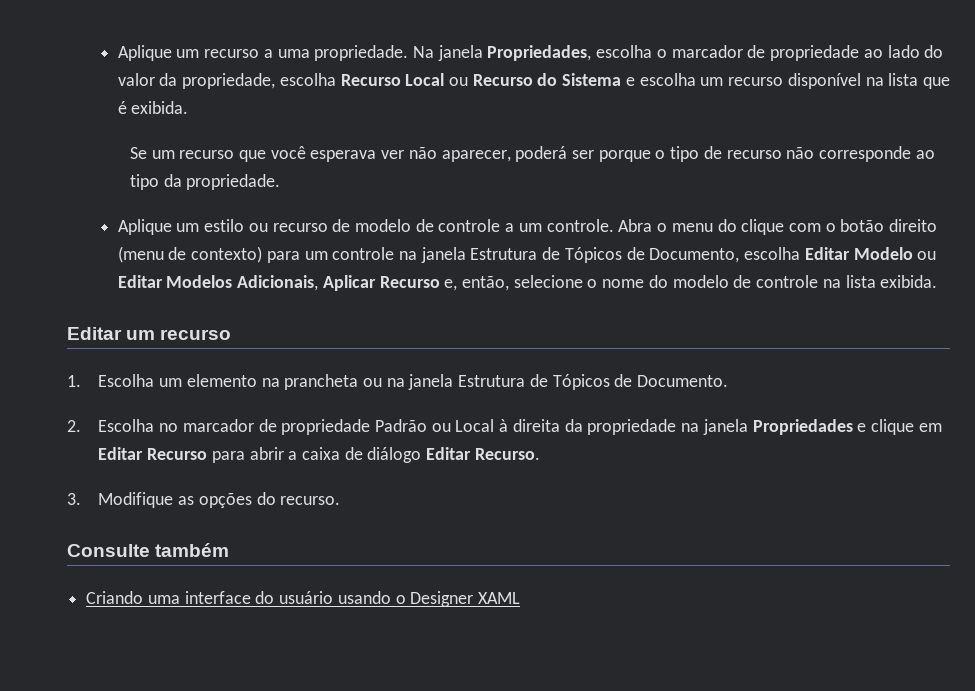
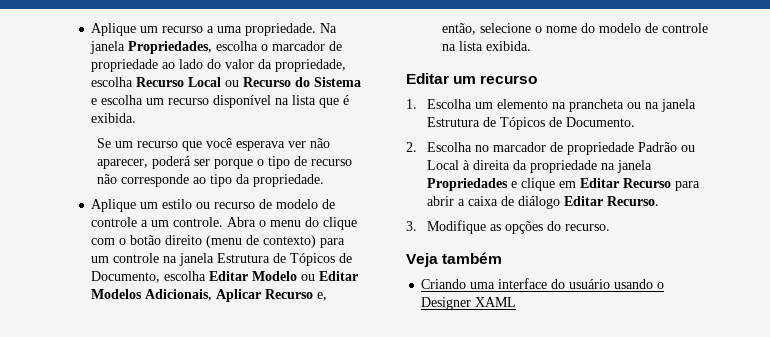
- Consulte também
+ Veja também

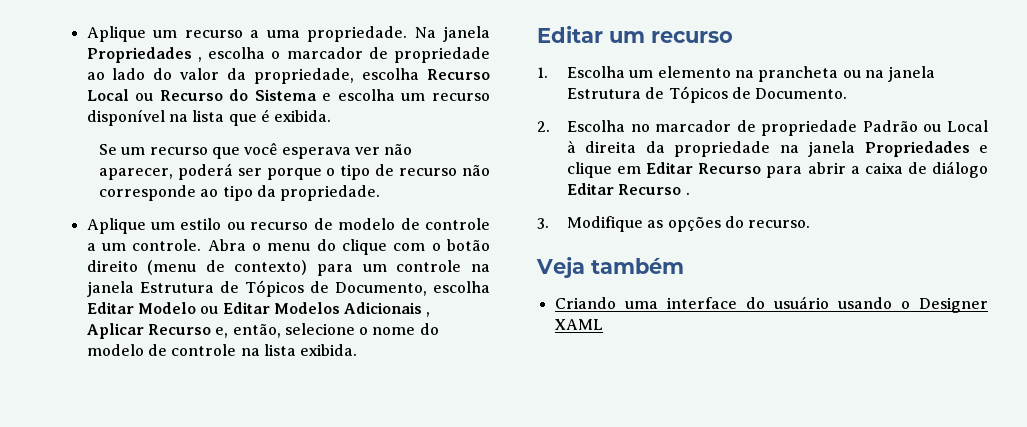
- Na janela Propriedades, escolha o marcador de propriedade ao lado do valor da propriedade, escolha Recurso Local ou Recurso do Sistema e escolha um recurso disponível na lista que é exibida.
+ Na janela Propriedades , escolha o marcador de propriedade ao lado do valor da propriedade, escolha Recurso Local ou Recurso do Sistema e escolha um recurso disponível na lista que é exibida.
- Abra o menu do clique com o botão direito (menu de contexto) para um controle na janela Estrutura de Tópicos de Documento, escolha Editar Modelo ou Editar Modelos Adicionais, Aplicar Recurso e, então, selecione o nome do modelo de controle na lista exibida.
+ Abra o menu do clique com o botão direito (menu de contexto) para um controle na janela Estrutura de Tópicos de Documento, escolha Editar Modelo ou Editar Modelos Adicionais , Aplicar Recurso e, então, selecione o nome do modelo de controle na lista exibida.
- 2. Escolha no marcador de propriedade Padrão ou Local à direita da propriedade na janela Propriedades e clique em Editar Recurso para abrir a caixa de diálogo Editar Recurso.
+ 2. Escolha no marcador de propriedade Padrão ou Local à direita da propriedade na janela Propriedades e clique em Editar Recurso para abrir a caixa de diálogo Editar Recurso .

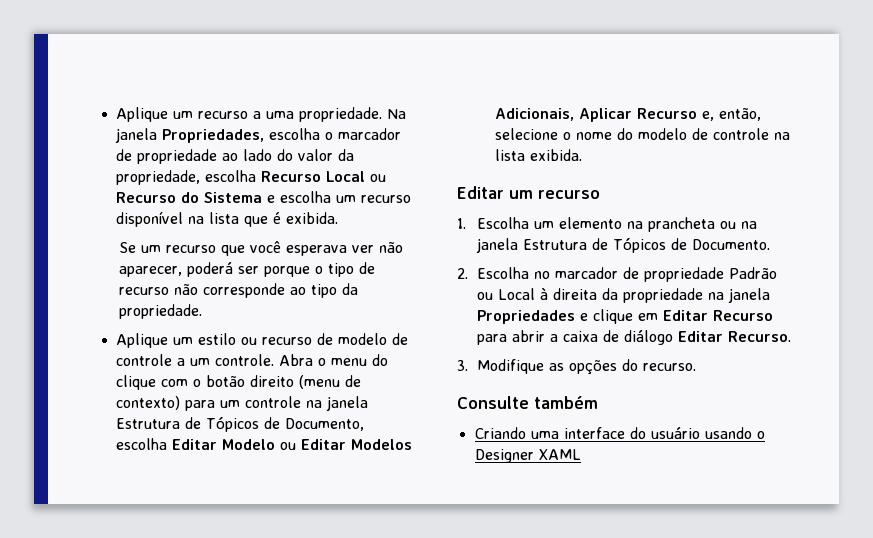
- Na janela Propriedades , escolha o marcador de propriedade ao lado do valor da propriedade, escolha Recurso Local ou Recurso do Sistema e escolha um recurso disponível na lista que é exibida.
+ Na janela Propriedades, escolha o marcador de propriedade ao lado do valor da propriedade, escolha Recurso Local ou Recurso do Sistema e escolha um recurso disponível na lista que é exibida.
- Abra o menu do clique com o botão direito (menu de contexto) para um controle na janela Estrutura de Tópicos de Documento, escolha Editar Modelo ou Editar Modelos Adicionais , Aplicar Recurso e, então, selecione o nome do modelo de controle na lista exibida.
+ Abra o menu do clique com o botão direito (menu de contexto) para um controle na janela Estrutura de Tópicos de Documento, escolha Editar Modelo ou Editar Modelos Adicionais, Aplicar Recurso e, então, selecione o nome do modelo de controle na lista exibida.
- 2. Escolha no marcador de propriedade Padrão ou Local à direita da propriedade na janela Propriedades e clique em Editar Recurso para abrir a caixa de diálogo Editar Recurso .
+ 2. Escolha no marcador de propriedade Padrão ou Local à direita da propriedade na janela Propriedades e clique em Editar Recurso para abrir a caixa de diálogo Editar Recurso.
- Veja também
+ Consulte também

